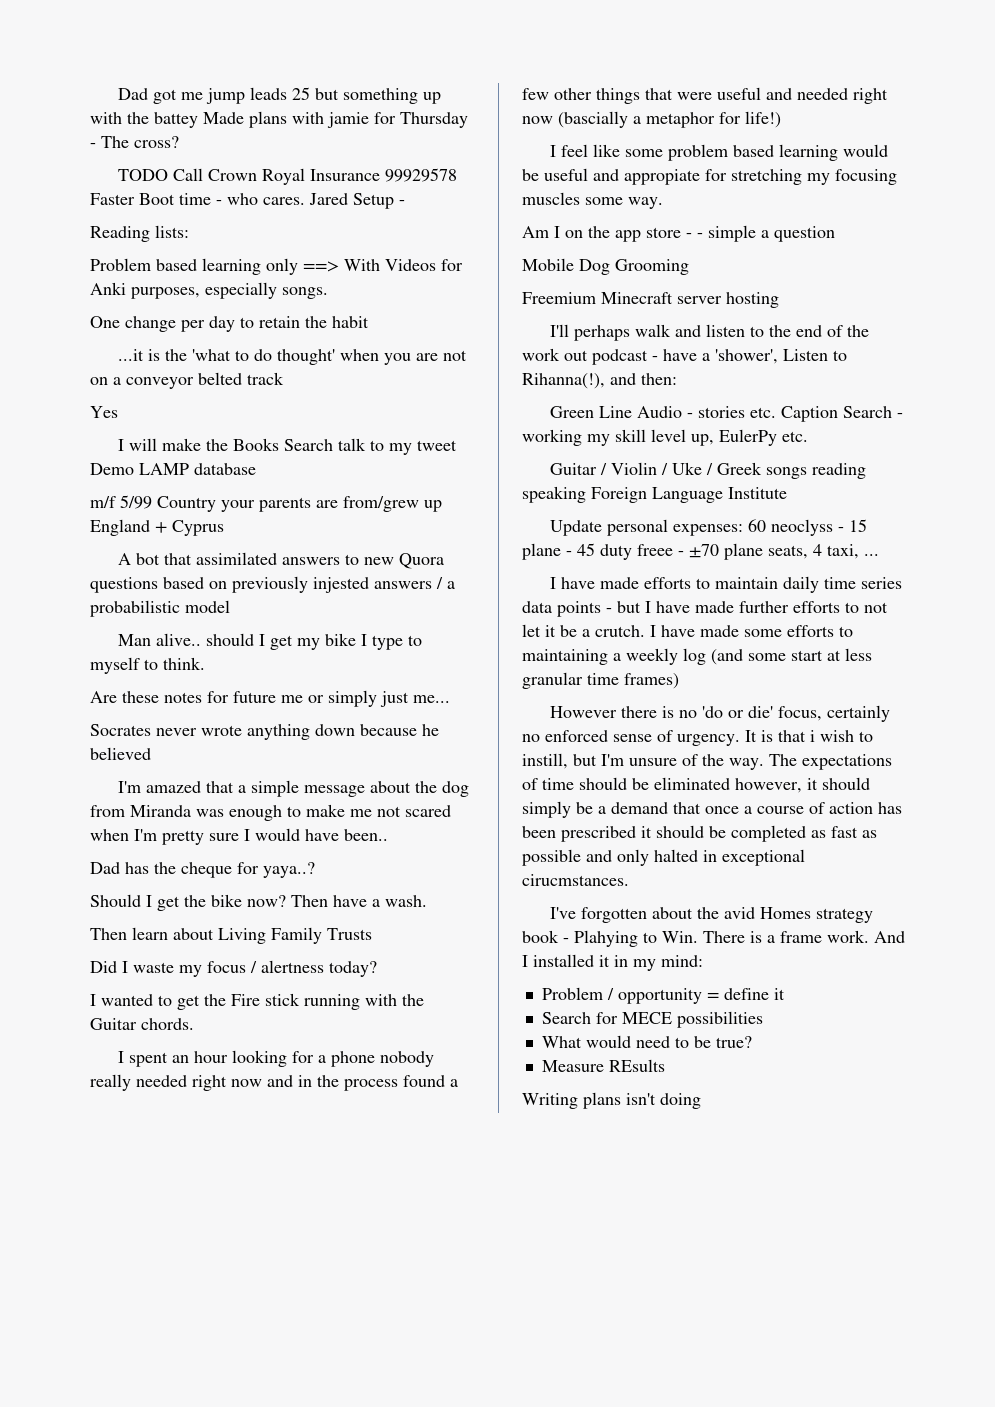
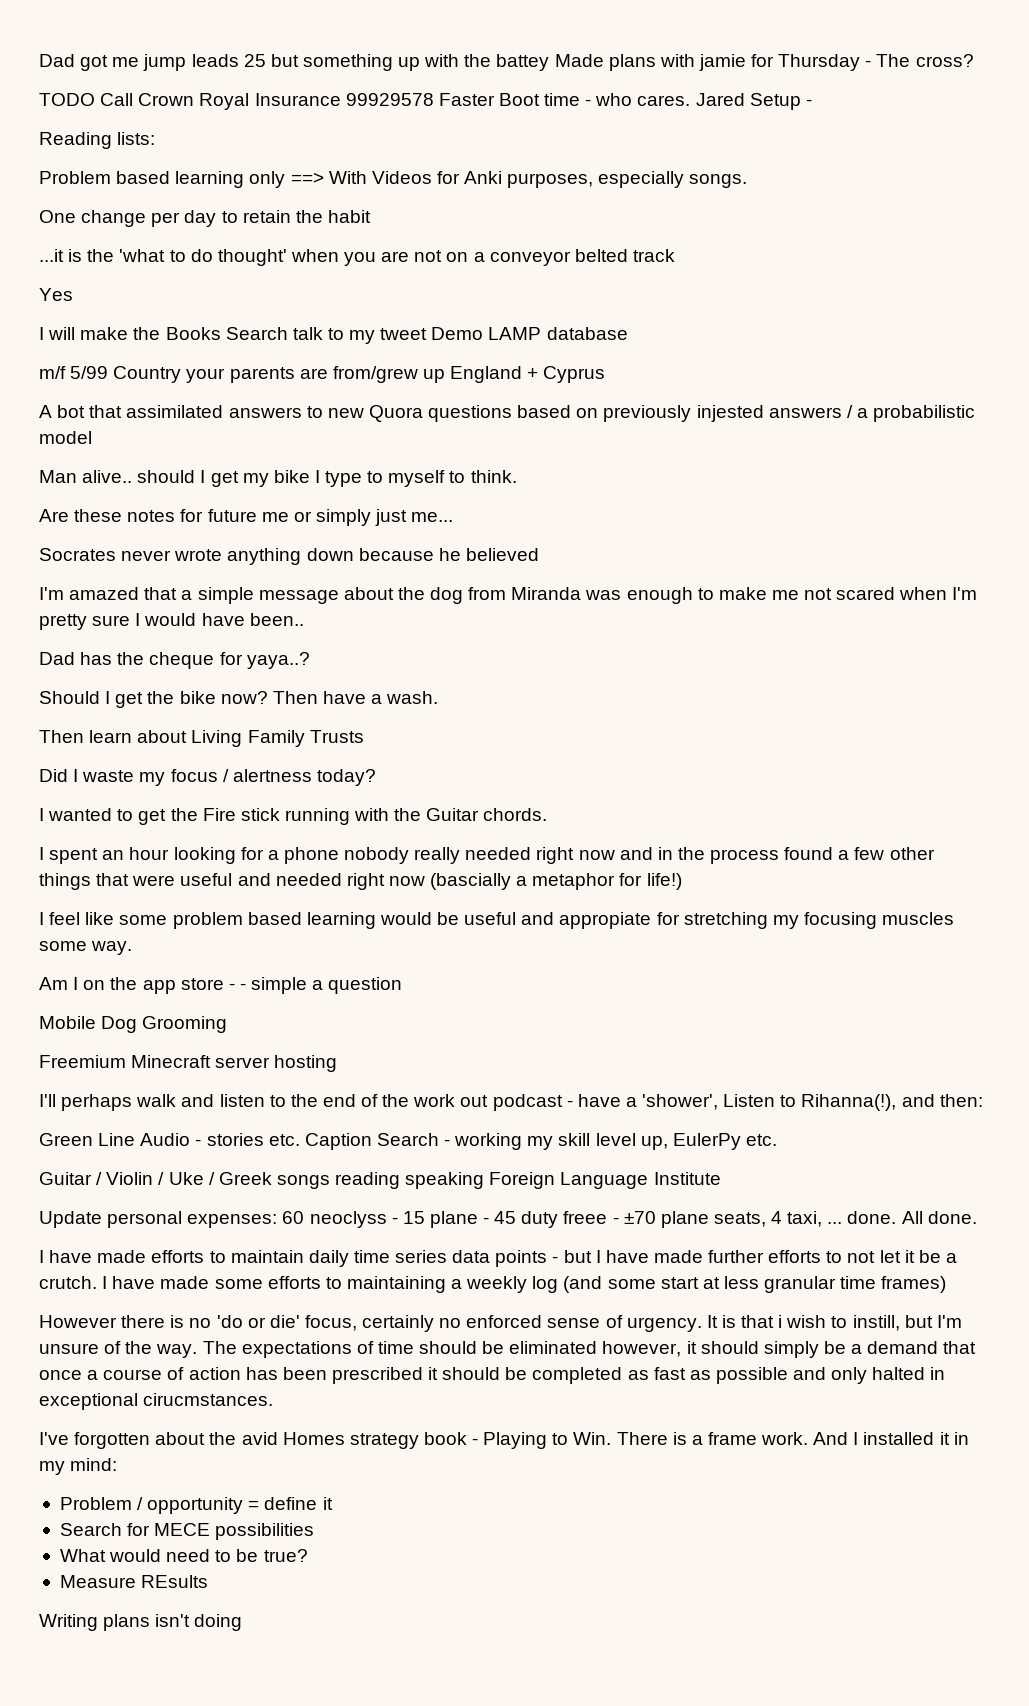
- Update personal expenses: 60 neoclyss - 15 plane - 45 duty freee - ±70 plane seats, 4 taxi, ...
+ Update personal expenses: 60 neoclyss - 15 plane - 45 duty freee - ±70 plane seats, 4 taxi, ... done. All done.
- I've forgotten about the avid Homes strategy book - Plahying to Win. There is a frame work.
+ I've forgotten about the avid Homes strategy book - Playing to Win. There is a frame work.

